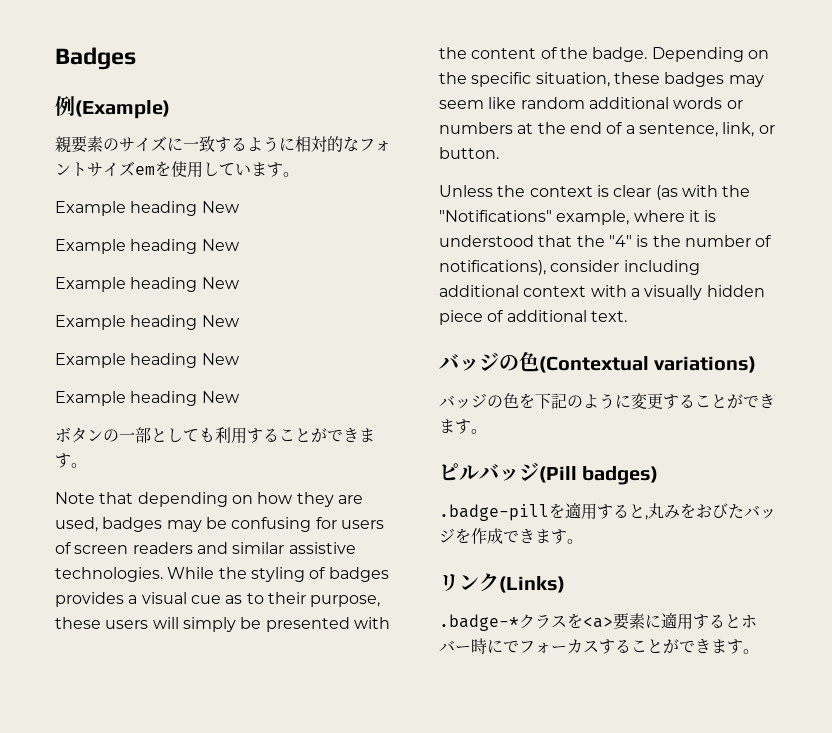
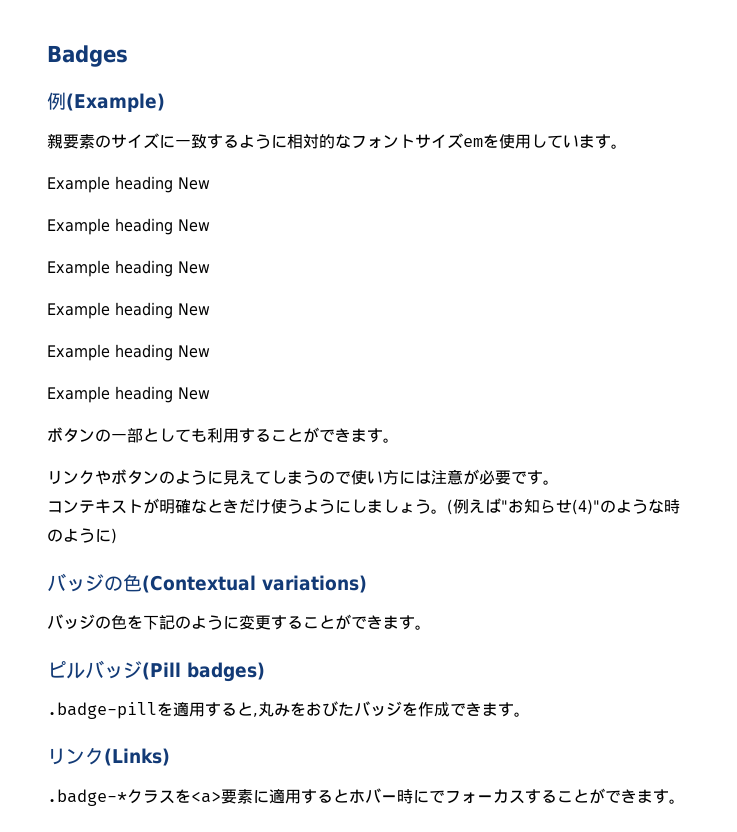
- Note that depending on how they are used, badges may be confusing for users of screen readers and similar assistive technologies. While the styling of badges provides a visual cue as to their purpose, these users will simply be presented with the content of the badge. Depending on the specific situation, these badges may seem like random additional words or numbers at the end of a sentence, link, or button.
- Unless the context is clear (as with the "Notifications" example, where it is understood that the "4" is the number of notifications), consider including additional context with a visually hidden piece of additional text.
+ リンクやボタンのように見えてしまうので使い方には注意が必要です。
+ コンテキストが明確なときだけ使うようにしましょう。(例えば"お知らせ(4)"のような時のように)

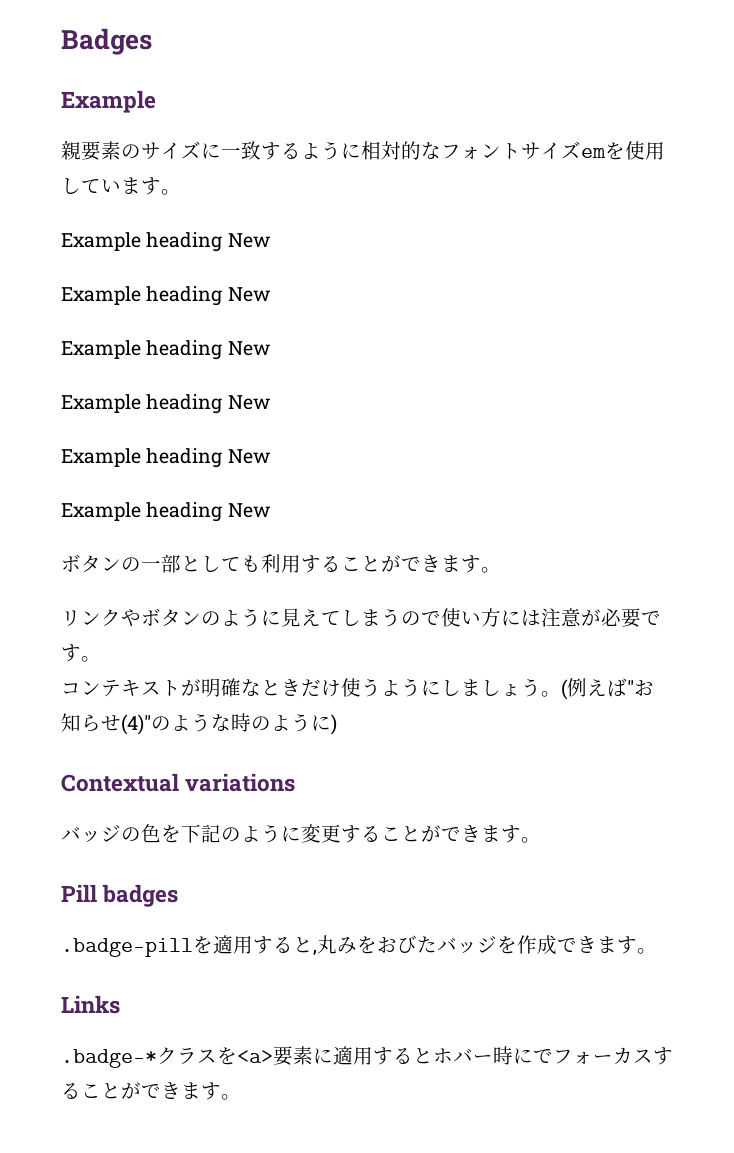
  Badges
- 例(Example)
+ Example
- バッジの色(Contextual variations)
+ Contextual variations
- ピルバッジ(Pill badges)
+ Pill badges
- リンク(Links)
+ Links

